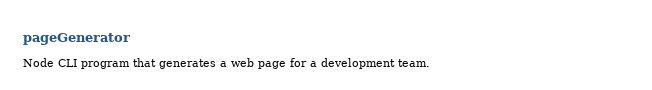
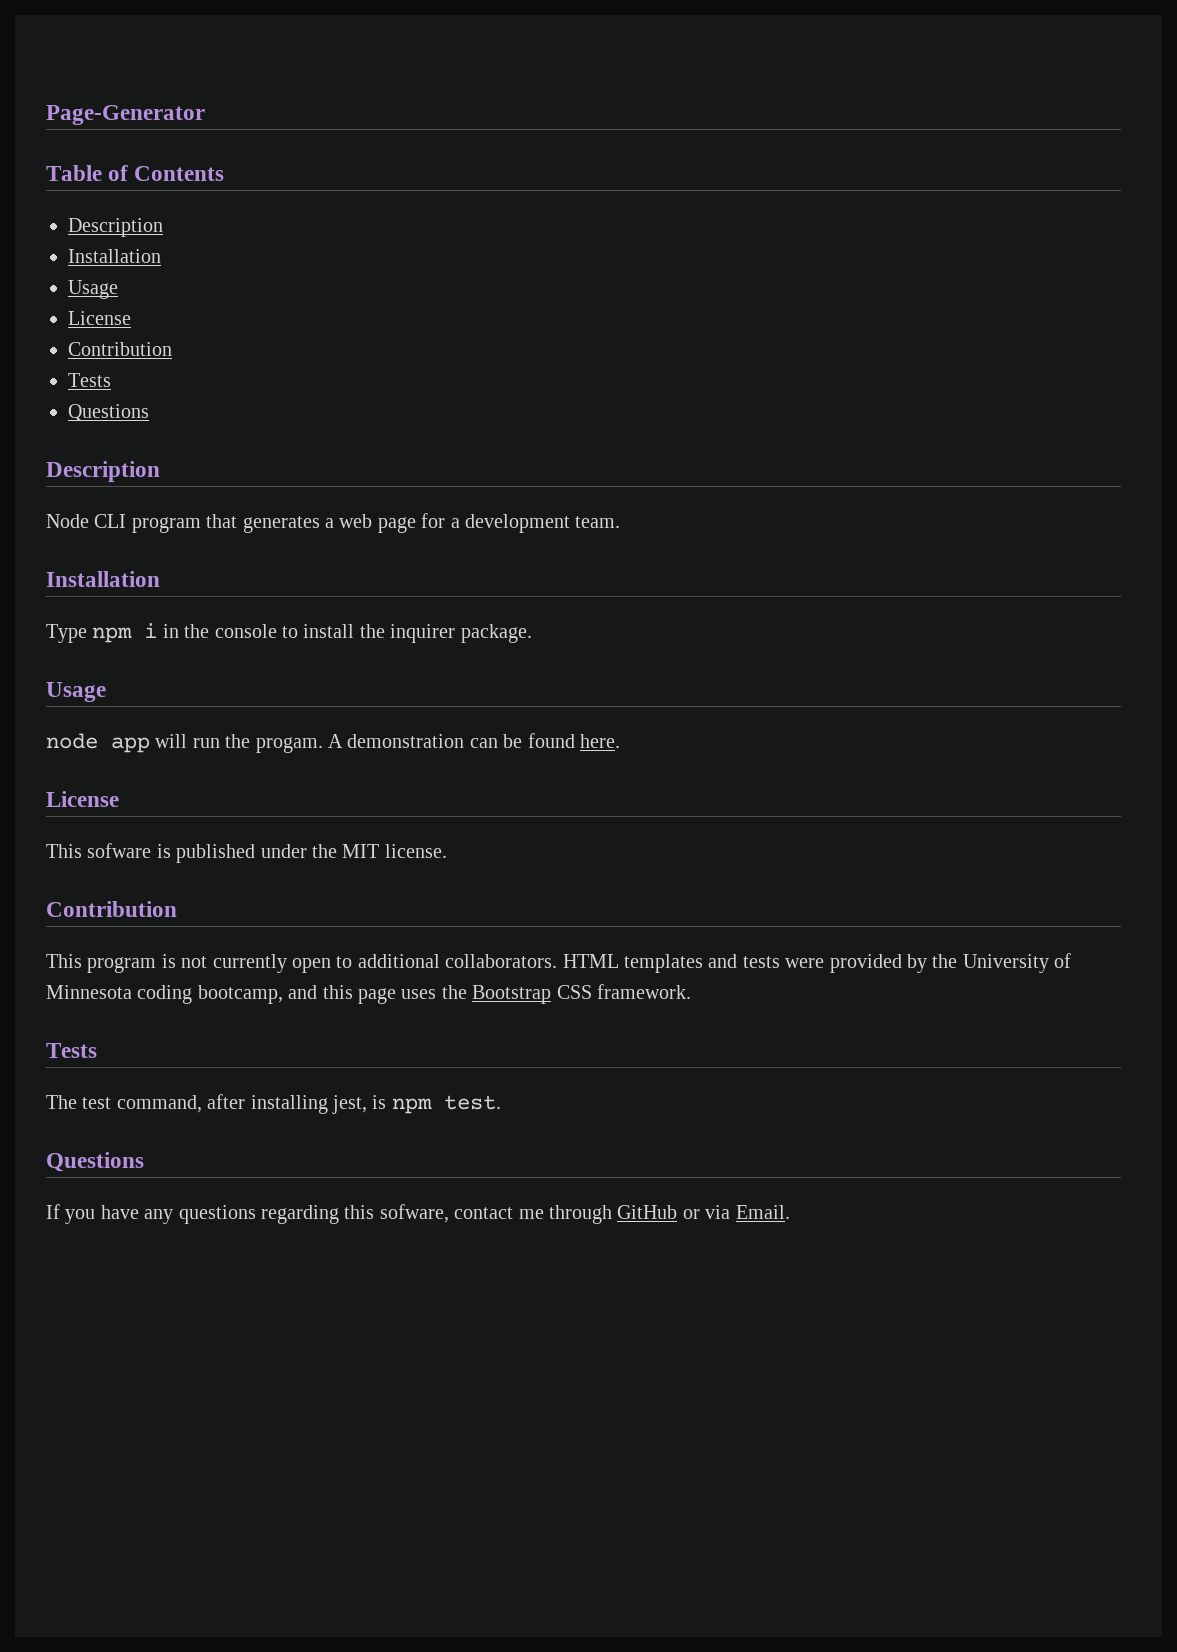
- pageGenerator
+ Page-Generator
+ Table of Contents
+ Description
+ Installation
+ Usage
+ License
+ Contribution
+ Tests
+ Questions
+ Description
  Node CLI program that generates a web page for a development team.
+ Installation
+ Type npm i in the console to install the inquirer package.
+ Usage
+ node app will run the progam. A demonstration can be found here.
+ License
+ This sofware is published under the MIT license.
+ Contribution
+ This program is not currently open to additional collaborators. HTML templates and tests were provided by the University of Minnesota coding bootcamp, and this page uses the Bootstrap CSS framework.
+ Tests
+ The test command, after installing jest, is npm test.
+ Questions
+ If you have any questions regarding this sofware, contact me through GitHub or via Email.

